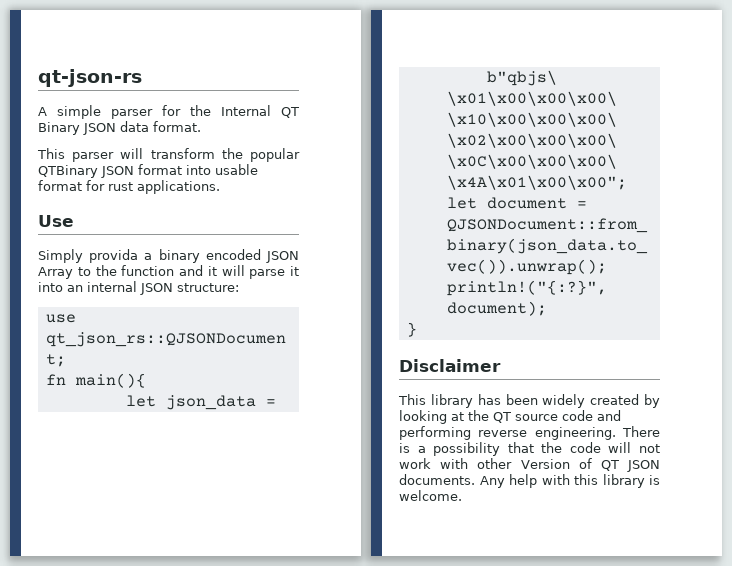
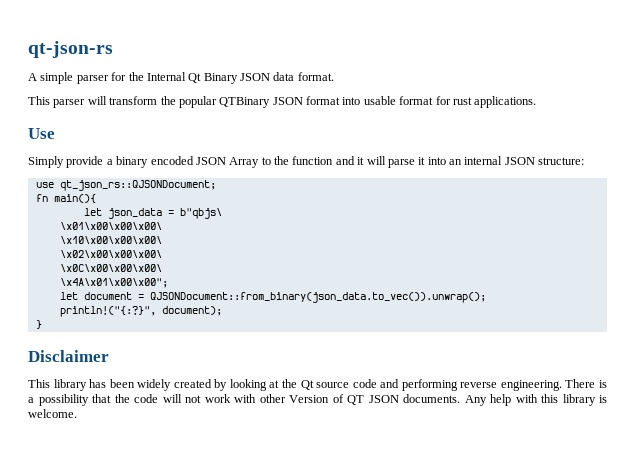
- A simple parser for the Internal QT Binary JSON data format.
+ A simple parser for the Internal Qt Binary JSON data format.
- Simply provida a binary encoded JSON Array to the function and it will parse it into an internal JSON structure:
+ Simply provide a binary encoded JSON Array to the function and it will parse it into an internal JSON structure:
- This library has been widely created by looking at the QT source code and performing reverse engineering.
+ This library has been widely created by looking at the Qt source code and performing reverse engineering.

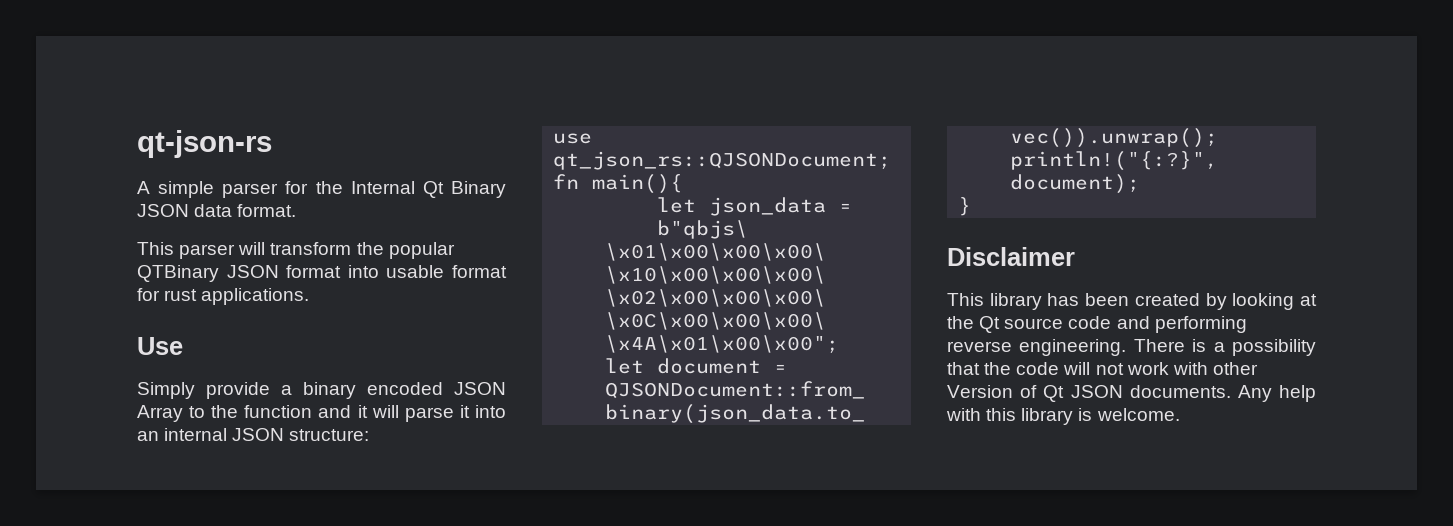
- This library has been widely created by looking at the Qt source code and performing reverse engineering.
+ This library has been created by looking at the Qt source code and performing reverse engineering.
- There is a possibility that the code will not work with other Version of QT JSON documents.
+ There is a possibility that the code will not work with other Version of Qt JSON documents.

